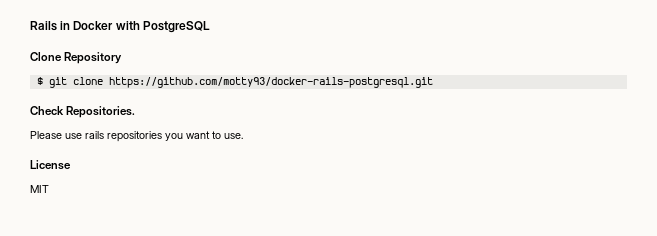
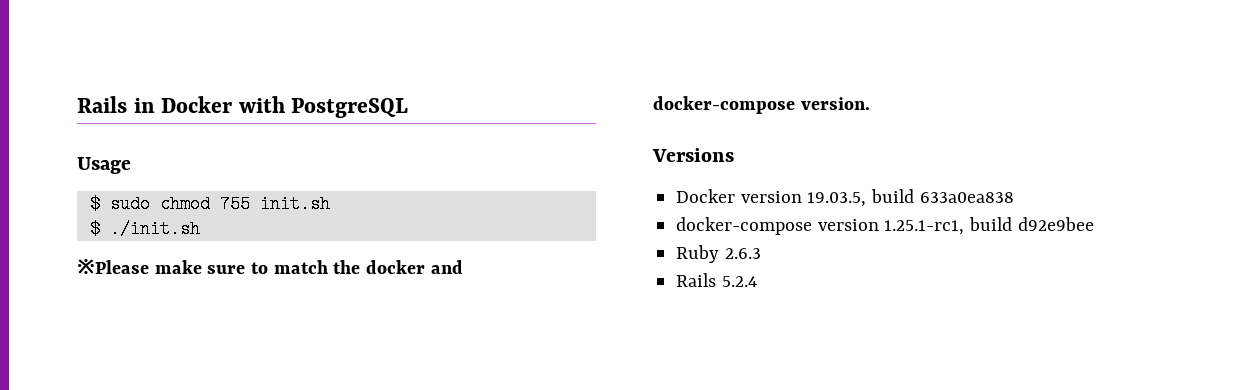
- Clone Repository
- $ git clone https://github.com/motty93/docker-rails-postgresql.git
- Check Repositories.
- Please use rails repositories you want to use.
- License
- MIT
+ Usage
+ $ sudo chmod 755 init.sh
+ $ ./init.sh
+ ※Please make sure to match the docker and docker-compose version.
+ Versions
+ Docker version 19.03.5, build 633a0ea838
+ docker-compose version 1.25.1-rc1, build d92e9bee
+ Ruby 2.6.3
+ Rails 5.2.4

